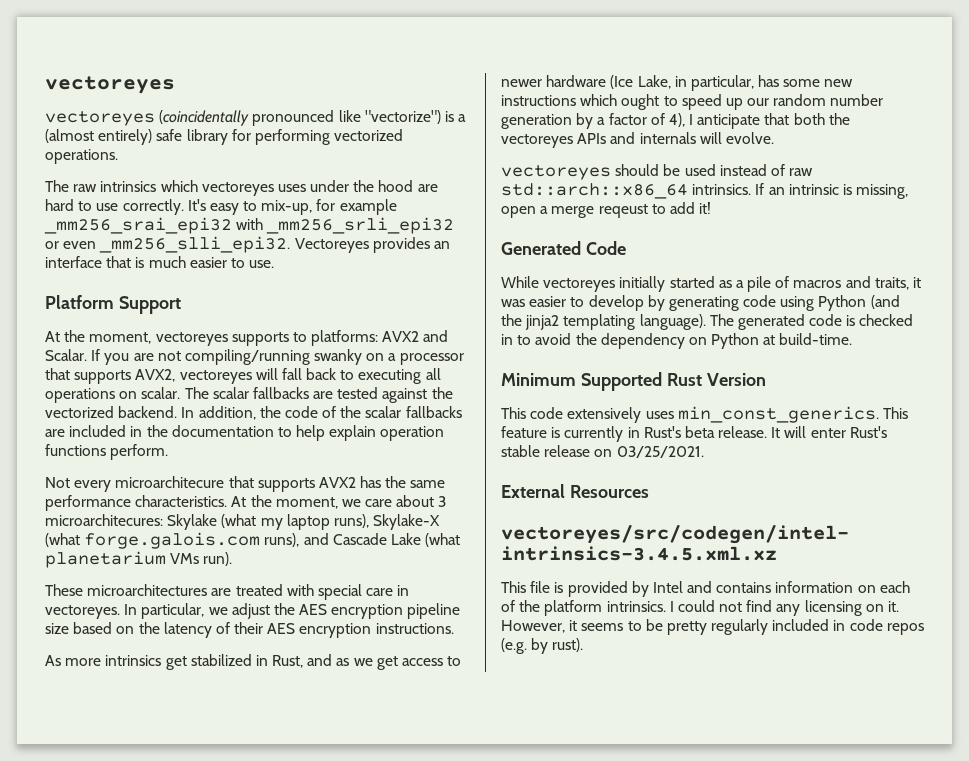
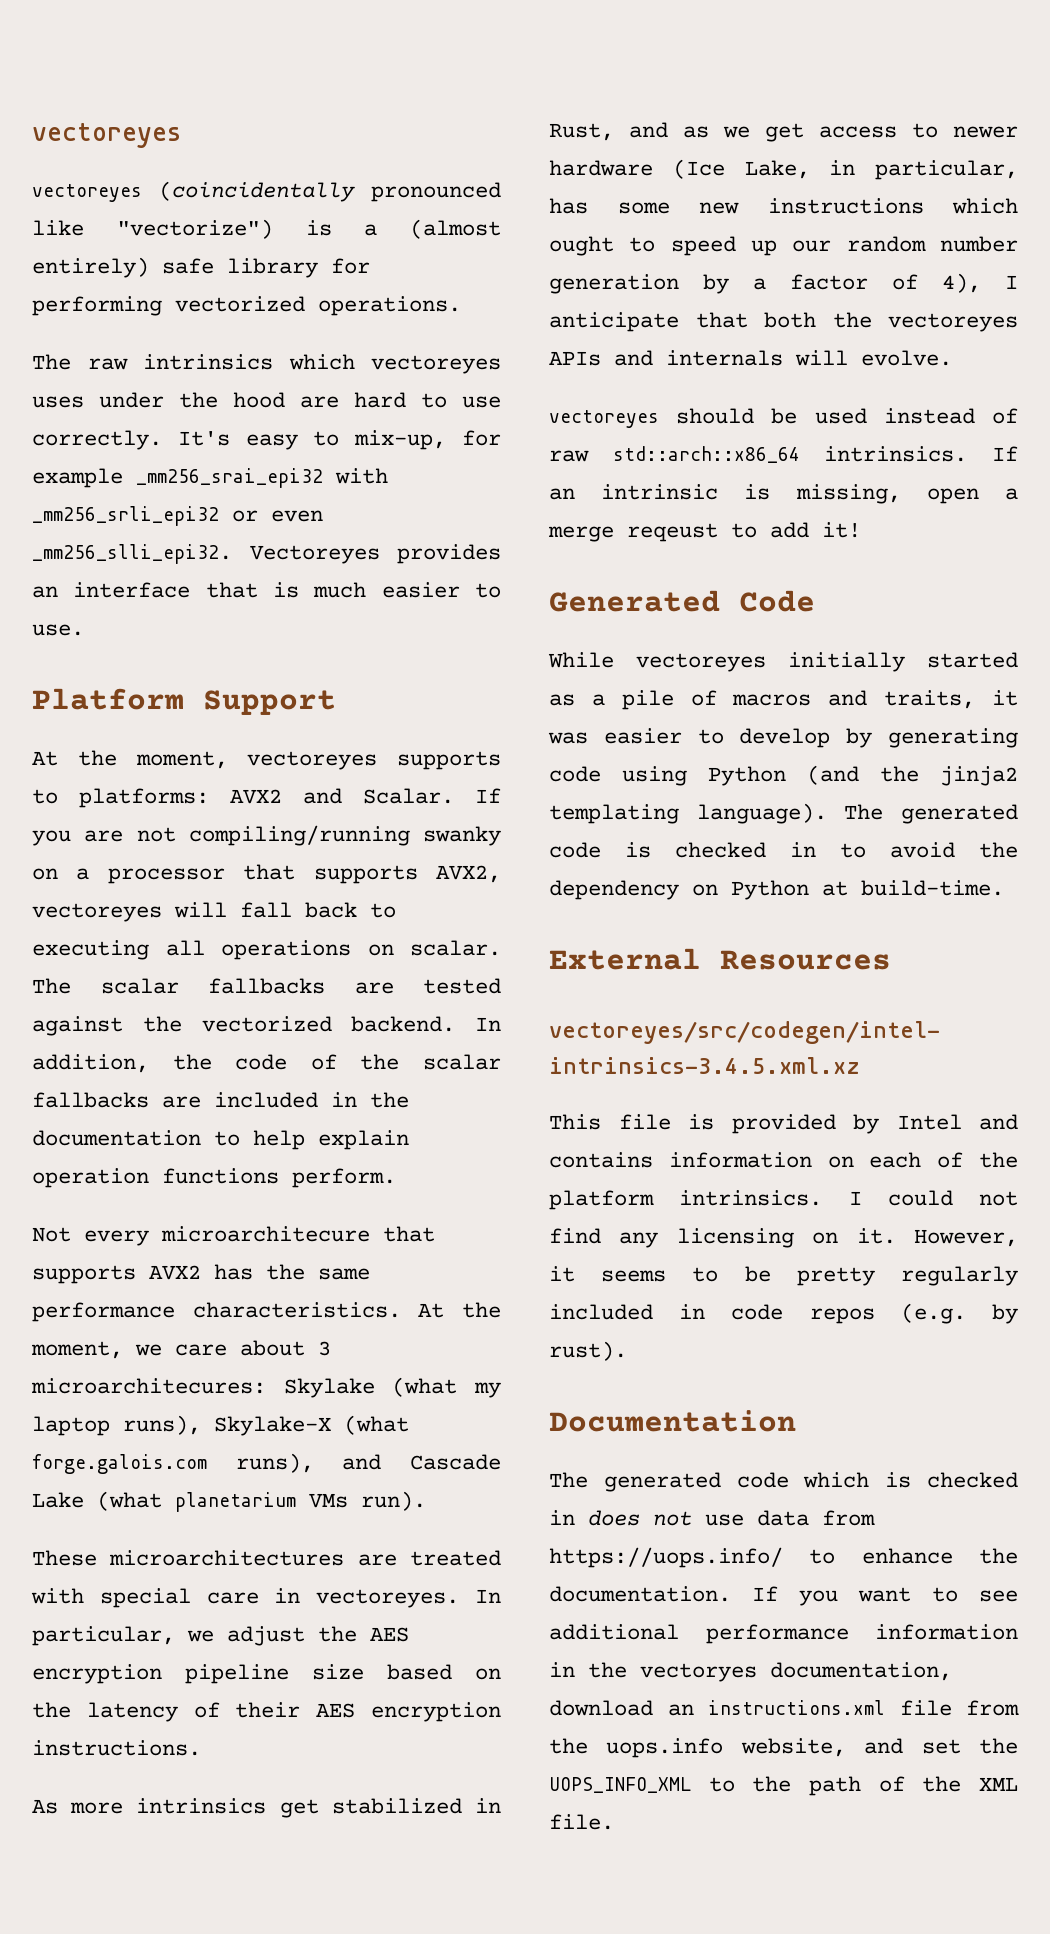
- Minimum Supported Rust Version
- This code extensively uses min_const_generics. This feature is currently in Rust's beta release. It will enter Rust's stable release on 03/25/2021.
+ Documentation
+ The generated code which is checked in does not use data from https://uops.info/ to enhance the documentation. If you want to see additional performance information in the vectoryes documentation, download an instructions.xml file from the uops.info website, and set the UOPS_INFO_XML to the path of the XML file.

